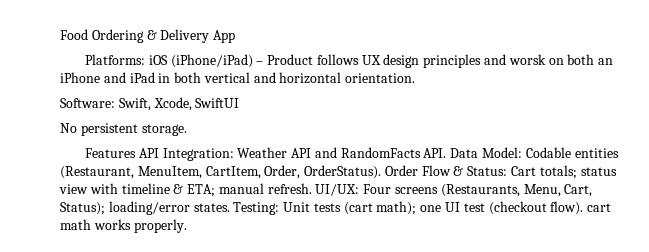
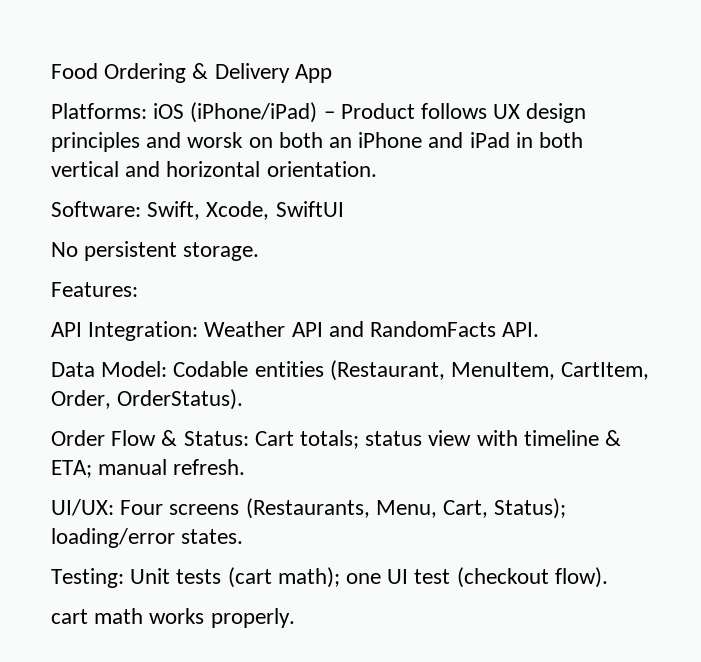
- Features API Integration: Weather API and RandomFacts API. Data Model: Codable entities (Restaurant, MenuItem, CartItem, Order, OrderStatus). Order Flow & Status: Cart totals; status view with timeline & ETA; manual refresh. UI/UX: Four screens (Restaurants, Menu, Cart, Status); loading/error states. Testing: Unit tests (cart math); one UI test (checkout flow). cart math works properly.
+ Features:
+ API Integration: Weather API and RandomFacts API.
+ Data Model: Codable entities (Restaurant, MenuItem, CartItem, Order, OrderStatus).
+ Order Flow & Status: Cart totals; status view with timeline & ETA; manual refresh.
+ UI/UX: Four screens (Restaurants, Menu, Cart, Status); loading/error states.
+ Testing: Unit tests (cart math); one UI test (checkout flow).
+ cart math works properly.

